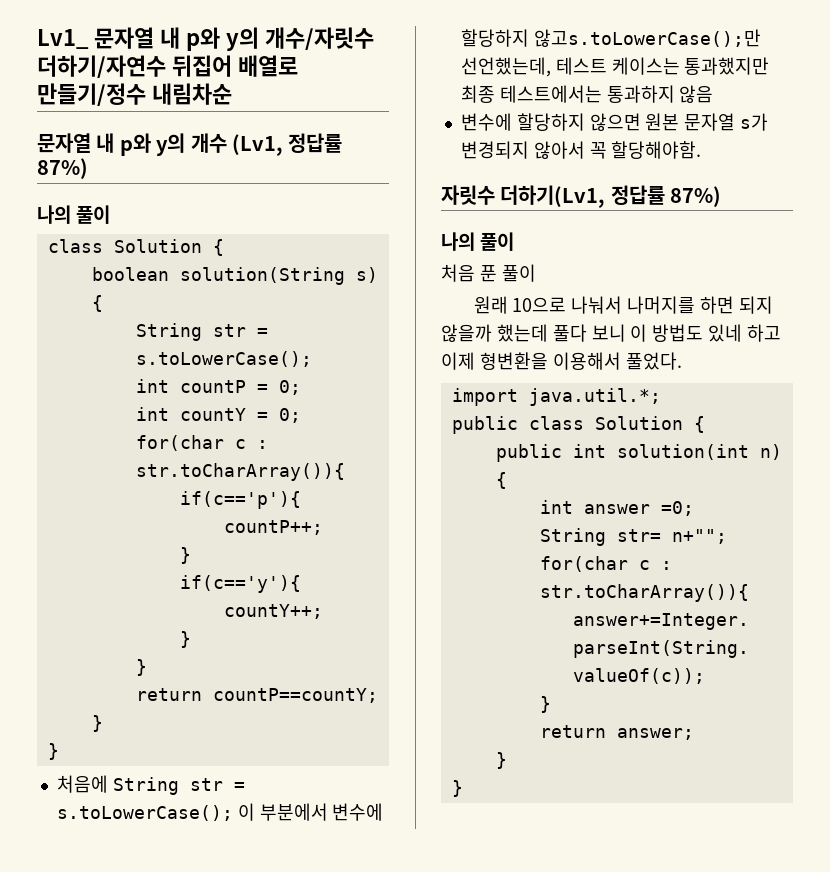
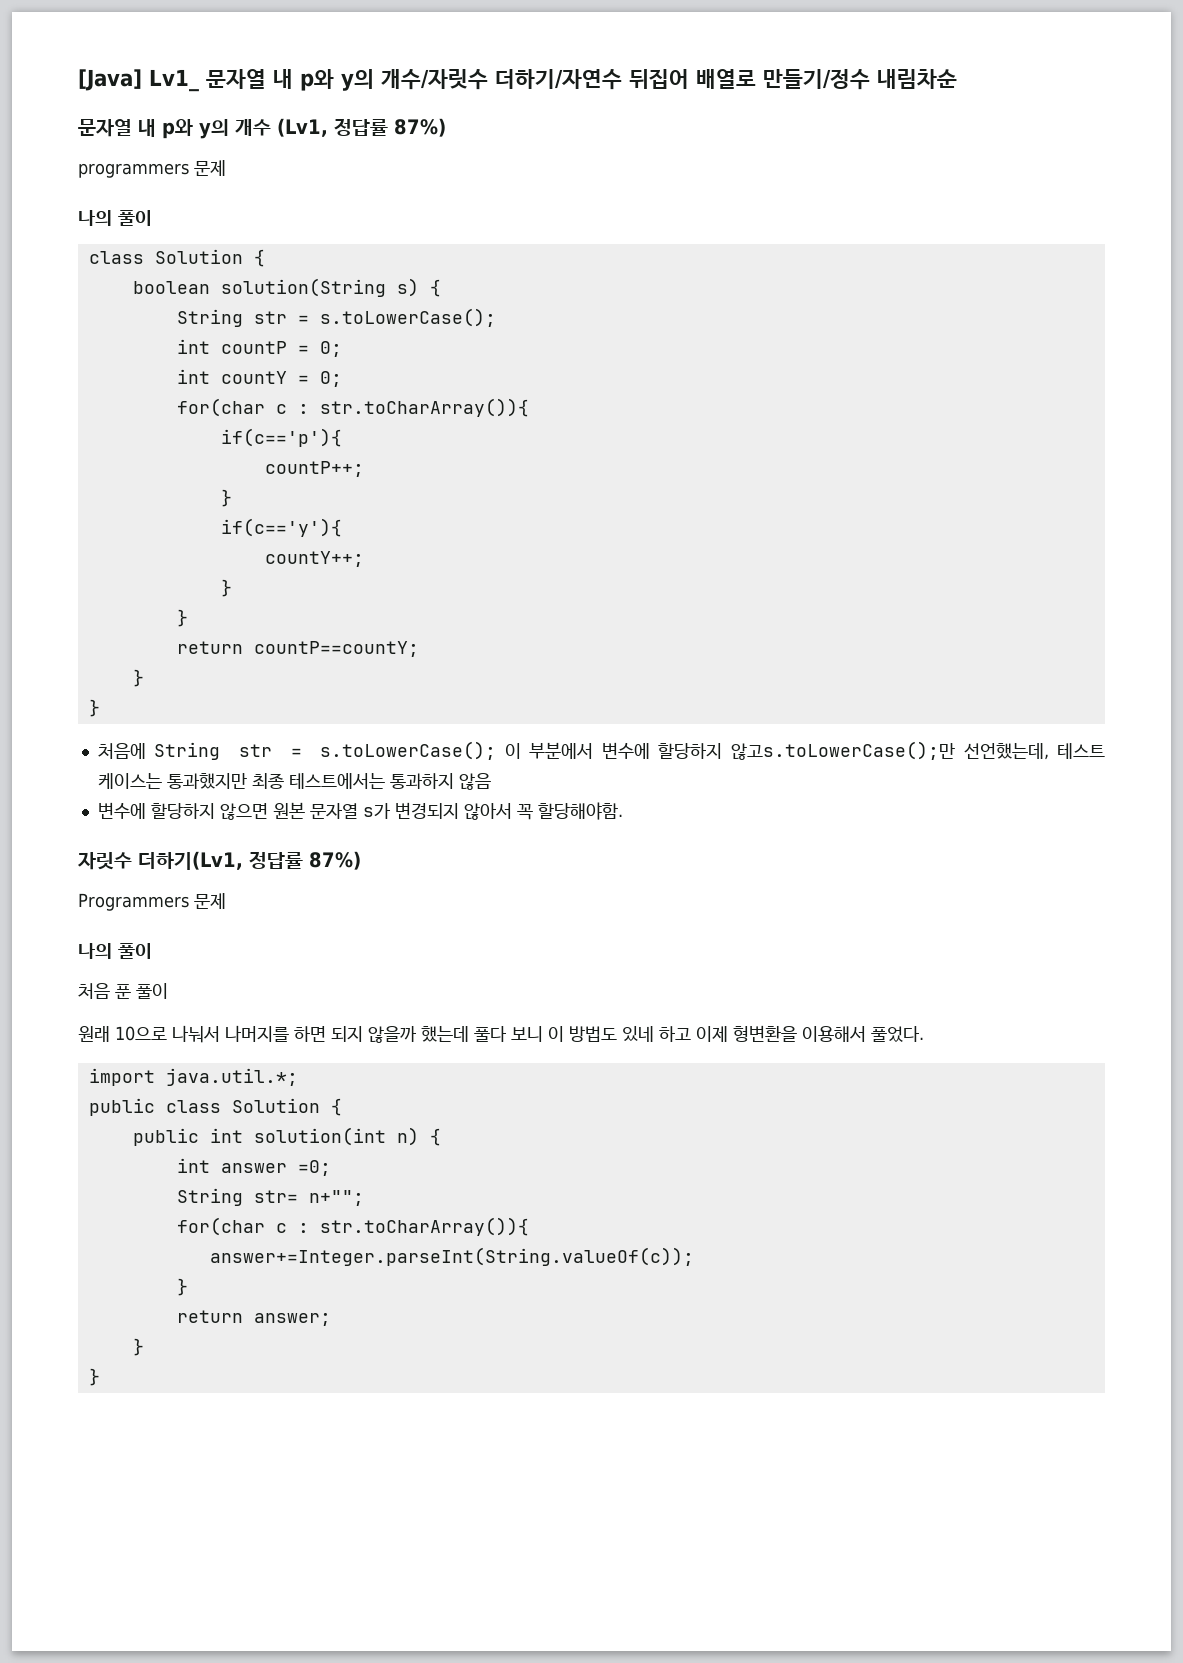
- Lv1_ 문자열 내 p와 y의 개수/자릿수 더하기/자연수 뒤집어 배열로 만들기/정수 내림차순
+ [Java] Lv1_ 문자열 내 p와 y의 개수/자릿수 더하기/자연수 뒤집어 배열로 만들기/정수 내림차순
+ programmers 문제
+ Programmers 문제

